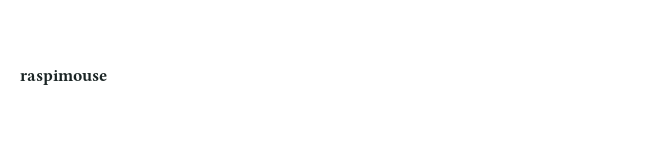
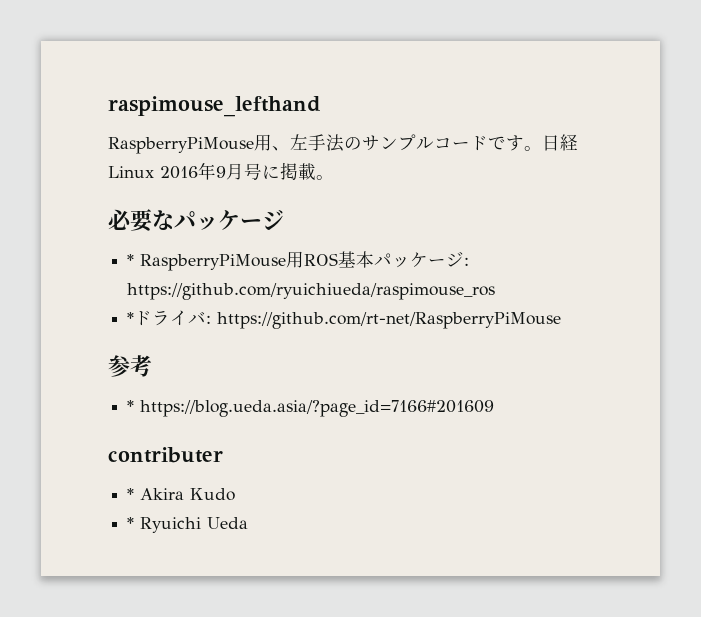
- raspimouse
+ raspimouse_lefthand
+ RaspberryPiMouse用、左手法のサンプルコードです。日経Linux 2016年9月号に掲載。
+ 必要なパッケージ
+ * RaspberryPiMouse用ROS基本パッケージ: https://github.com/ryuichiueda/raspimouse_ros
+ *ドライバ: https://github.com/rt-net/RaspberryPiMouse
+ 参考
+ * https://blog.ueda.asia/?page_id=7166#201609
+ contributer
+ * Akira Kudo
+ * Ryuichi Ueda

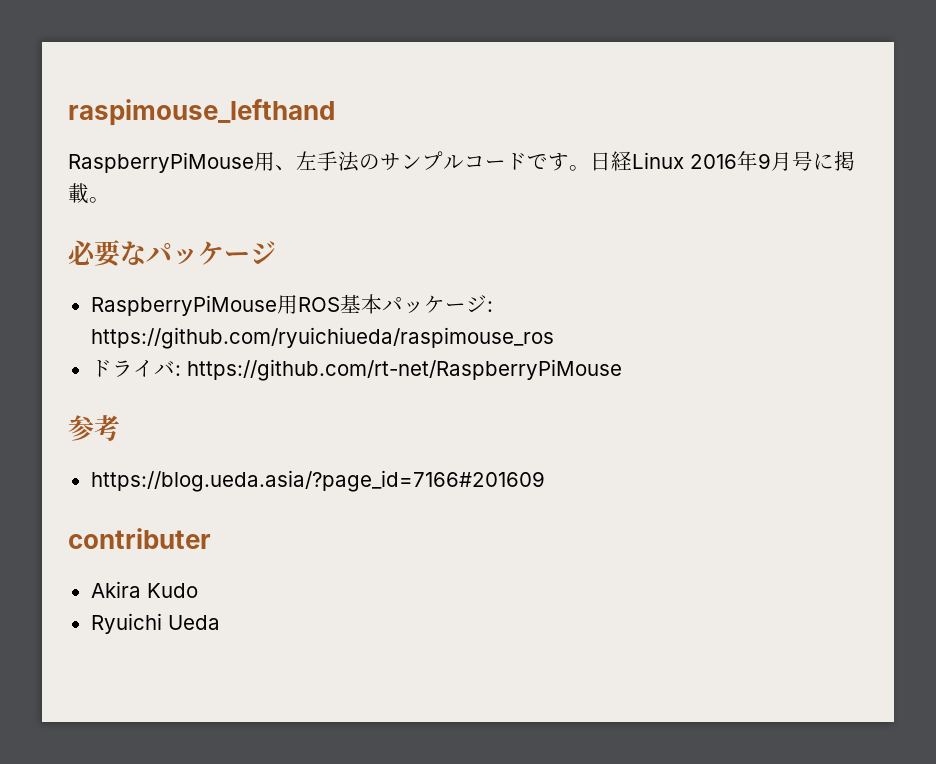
- * RaspberryPiMouse用ROS基本パッケージ: https://github.com/ryuichiueda/raspimouse_ros
+ RaspberryPiMouse用ROS基本パッケージ: https://github.com/ryuichiueda/raspimouse_ros
- *ドライバ: https://github.com/rt-net/RaspberryPiMouse
+ ドライバ: https://github.com/rt-net/RaspberryPiMouse
- * https://blog.ueda.asia/?page_id=7166#201609
+ https://blog.ueda.asia/?page_id=7166#201609
- * Akira Kudo
+ Akira Kudo
- * Ryuichi Ueda
+ Ryuichi Ueda

